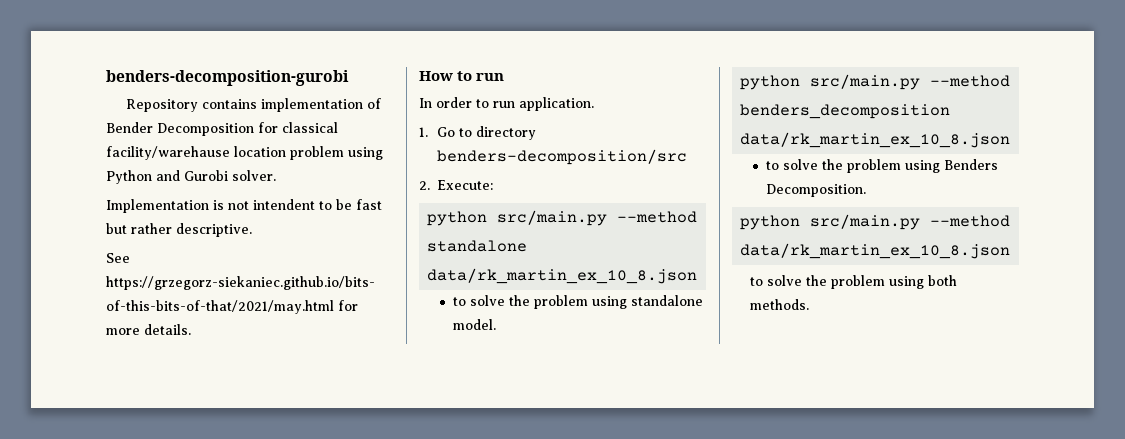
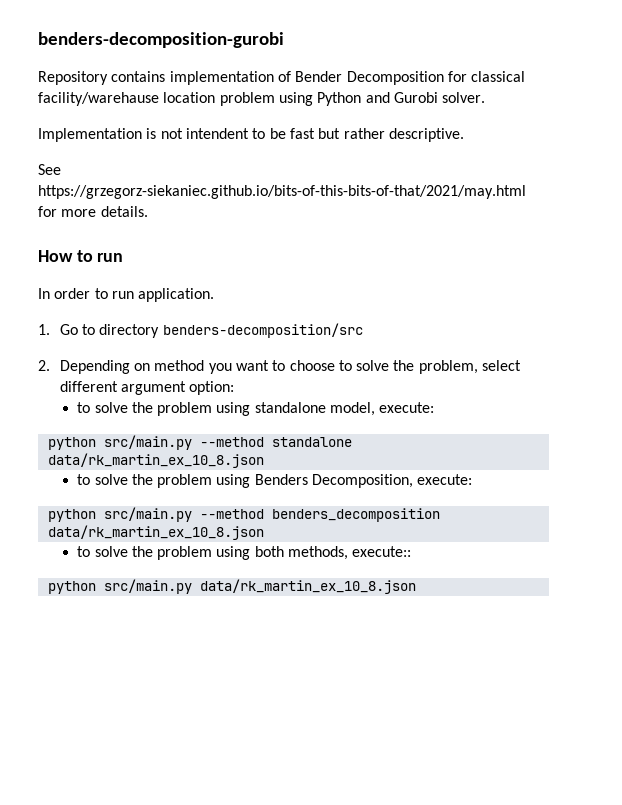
- 2. Execute:
+ 2. Depending on method you want to choose to solve the problem, select different argument option:
+ to solve the problem using standalone model, execute:
- to solve the problem using standalone model.
+ to solve the problem using Benders Decomposition, execute:
- to solve the problem using Benders Decomposition.
- python src/main.py --method data/rk_martin_ex_10_8.json
- to solve the problem using both methods.
+ to solve the problem using both methods, execute::
+ python src/main.py data/rk_martin_ex_10_8.json

